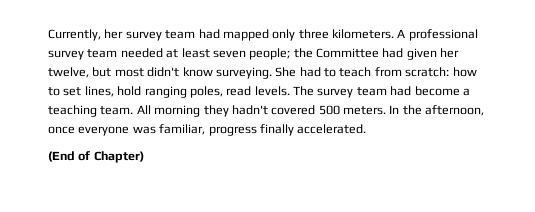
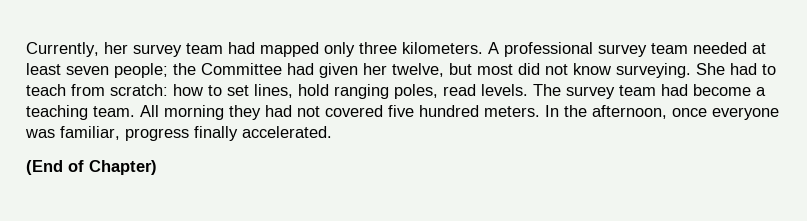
- A professional survey team needed at least seven people; the Committee had given her twelve, but most didn't know surveying.
+ A professional survey team needed at least seven people; the Committee had given her twelve, but most did not know surveying.
- All morning they hadn't covered 500 meters.
+ All morning they had not covered five hundred meters.

